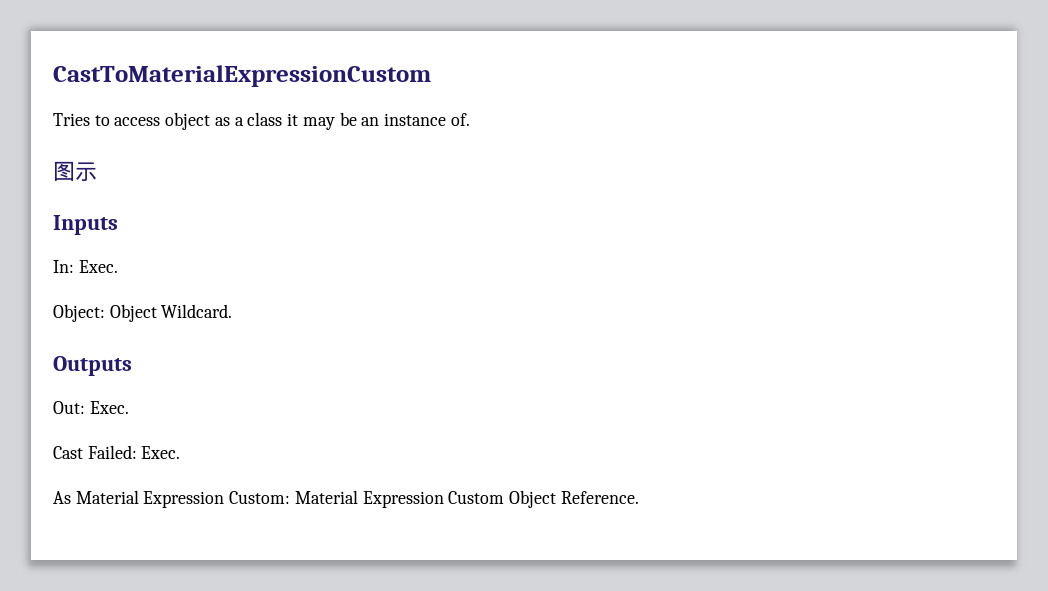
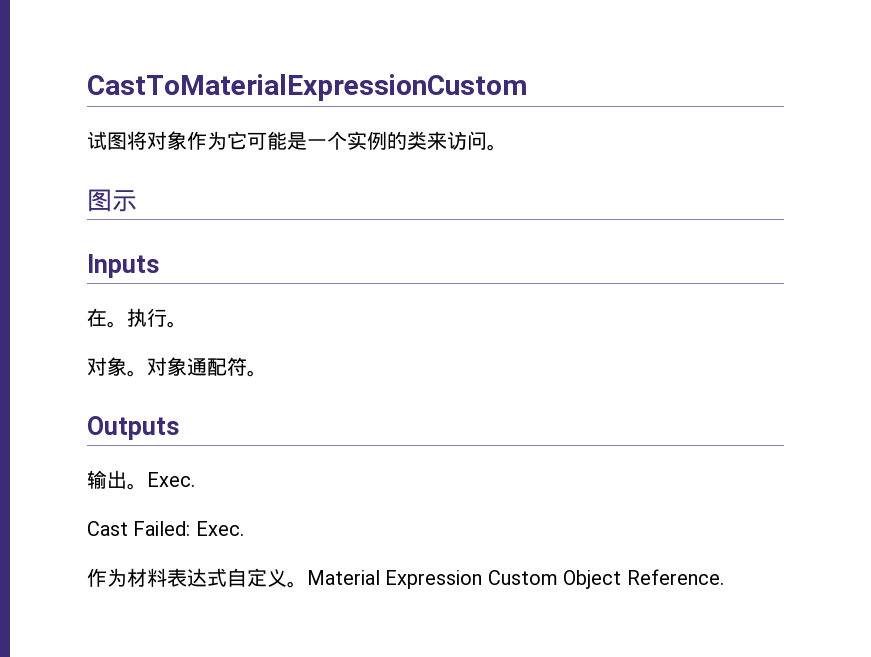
- Tries to access object as a class it may be an instance of.
+ 试图将对象作为它可能是一个实例的类来访问。
  图示
  Inputs
- In: Exec.
- Object: Object Wildcard.
+ 在。执行。
+ 对象。对象通配符。
- Out: Exec.
+ 输出。Exec.
- As Material Expression Custom: Material Expression Custom Object Reference.
+ 作为材料表达式自定义。Material Expression Custom Object Reference.

